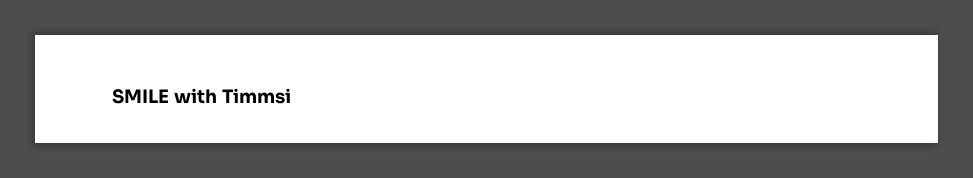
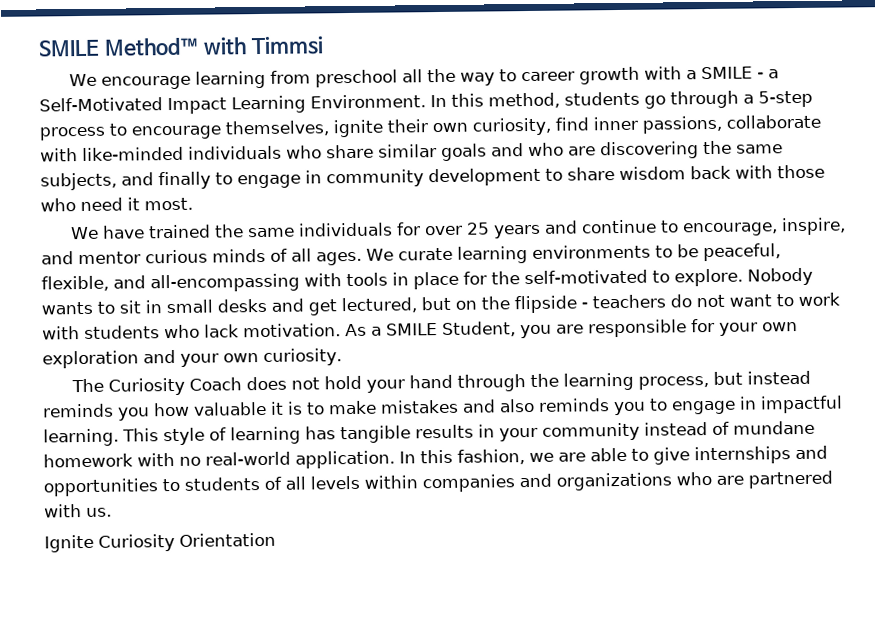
- SMILE with Timmsi
+ SMILE Method™ with Timmsi
+ We encourage learning from preschool all the way to career growth with a SMILE - a Self-Motivated Impact Learning Environment. In this method, students go through a 5-step process to encourage themselves, ignite their own curiosity, find inner passions, collaborate with like-minded individuals who share similar goals and who are discovering the same subjects, and finally to engage in community development to share wisdom back with those who need it most.
+ We have trained the same individuals for over 25 years and continue to encourage, inspire, and mentor curious minds of all ages. We curate learning environments to be peaceful, flexible, and all-encompassing with tools in place for the self-motivated to explore. Nobody wants to sit in small desks and get lectured, but on the flipside - teachers do not want to work with students who lack motivation. As a SMILE Student, you are responsible for your own exploration and your own curiosity.
+ The Curiosity Coach does not hold your hand through the learning process, but instead reminds you how valuable it is to make mistakes and also reminds you to engage in impactful learning. This style of learning has tangible results in your community instead of mundane homework with no real-world application. In this fashion, we are able to give internships and opportunities to students of all levels within companies and organizations who are partnered with us.
+ Ignite Curiosity Orientation

